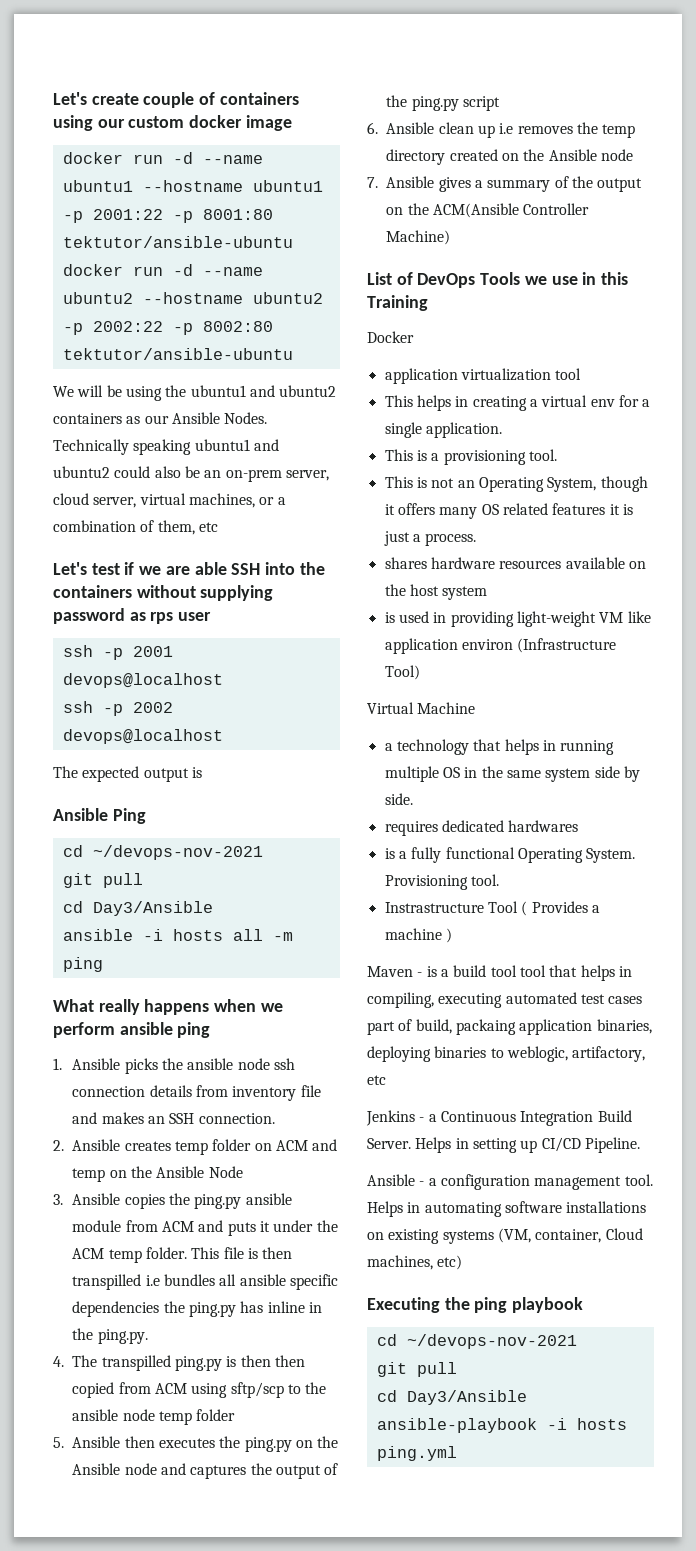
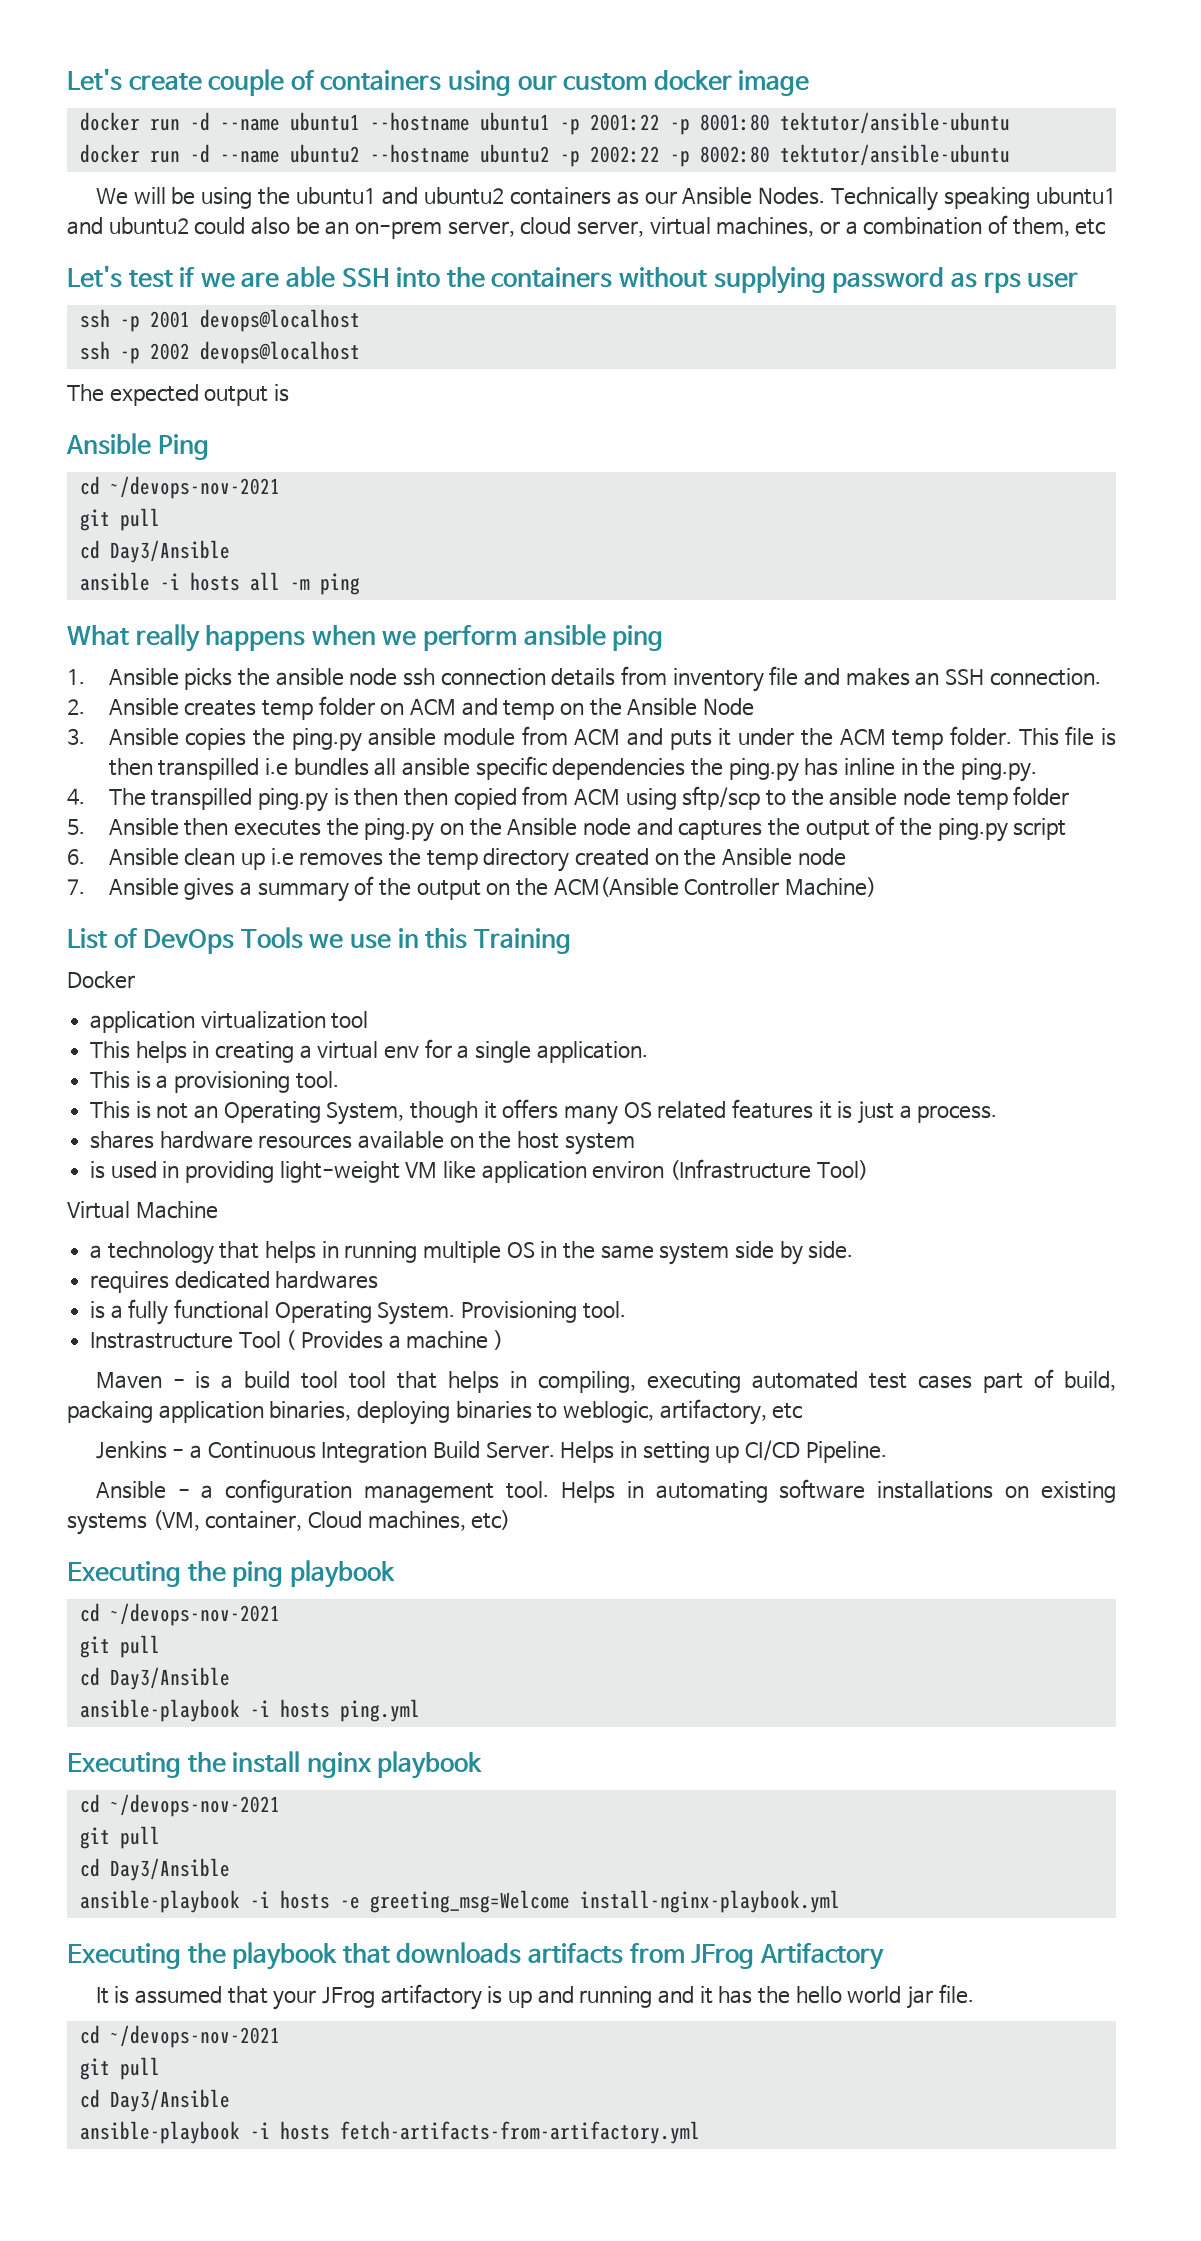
+ Executing the install nginx playbook
+ cd ~/devops-nov-2021
+ git pull
+ cd Day3/Ansible
+ ansible-playbook -i hosts -e greeting_msg=Welcome install-nginx-playbook.yml
+ Executing the playbook that downloads artifacts from JFrog Artifactory
+ It is assumed that your JFrog artifactory is up and running and it has the hello world jar file.
+ cd ~/devops-nov-2021
+ git pull
+ cd Day3/Ansible
+ ansible-playbook -i hosts fetch-artifacts-from-artifactory.yml

